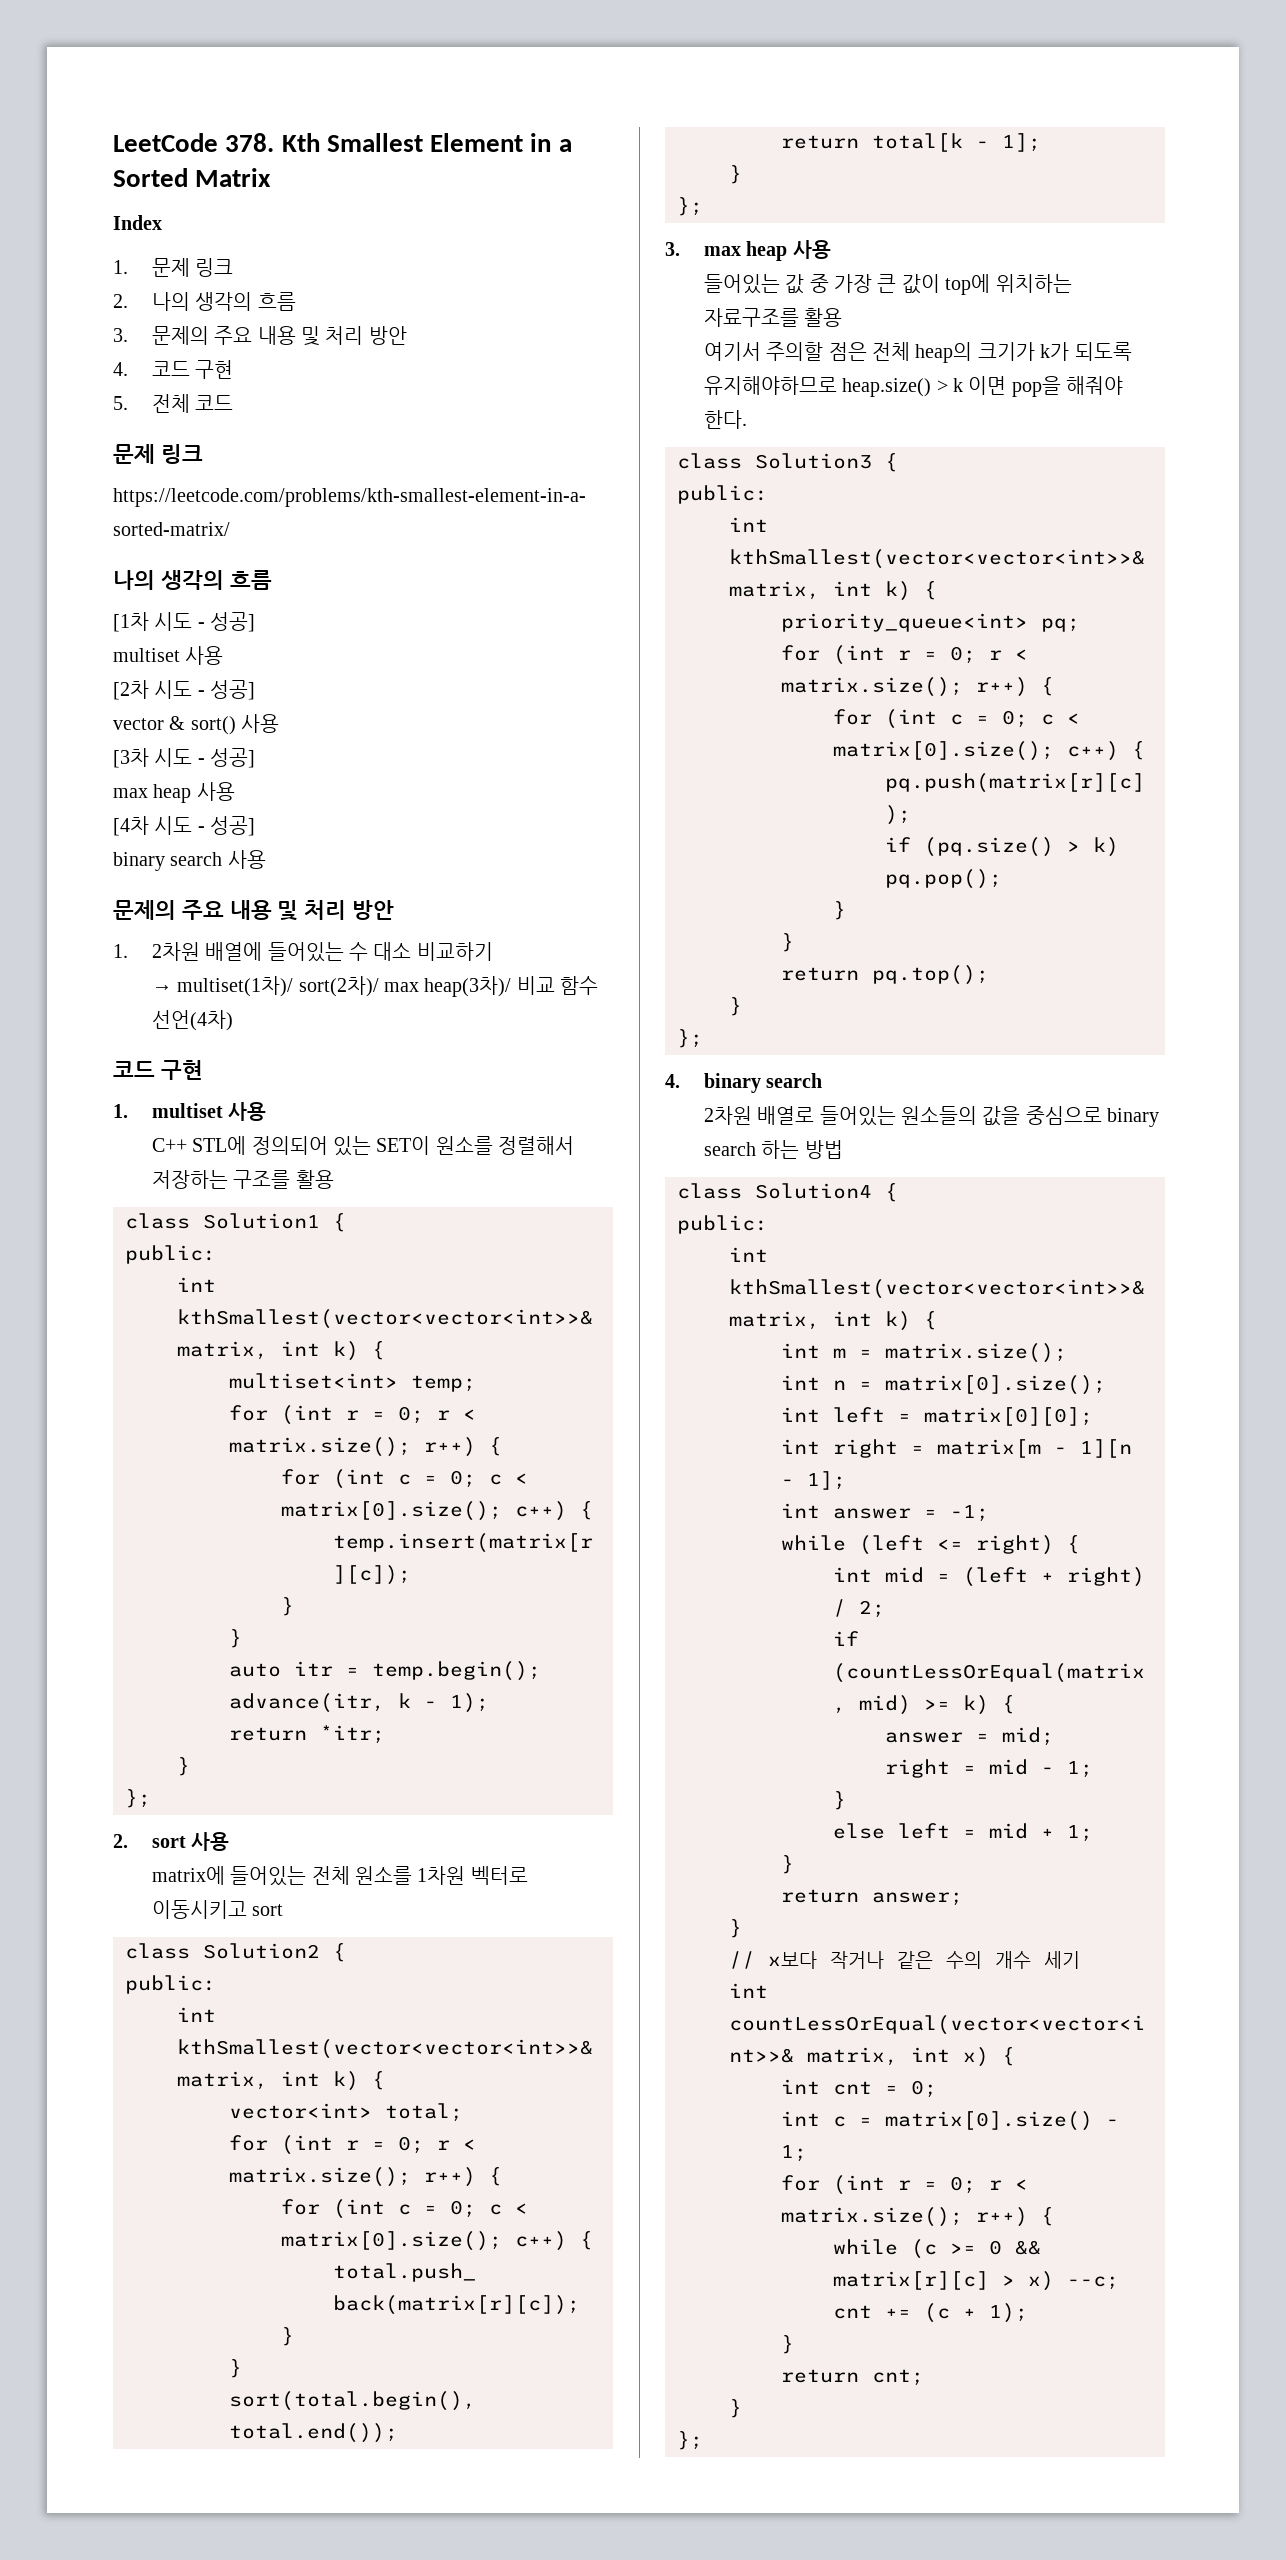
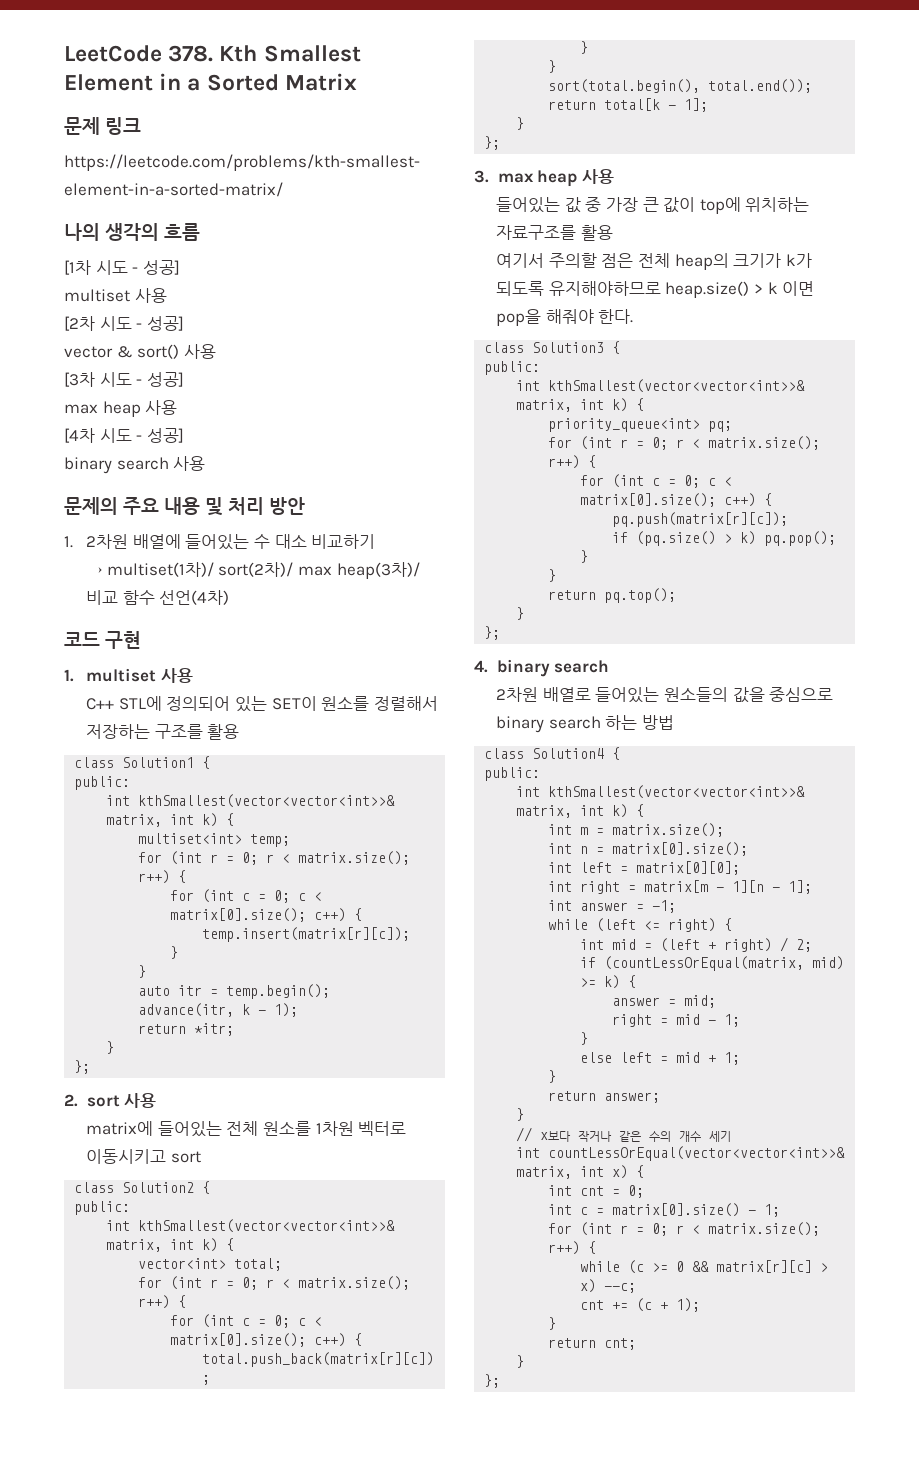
- Index
- 1. 문제 링크
- 2. 나의 생각의 흐름
- 3. 문제의 주요 내용 및 처리 방안
- 4. 코드 구현
- 5. 전체 코드

